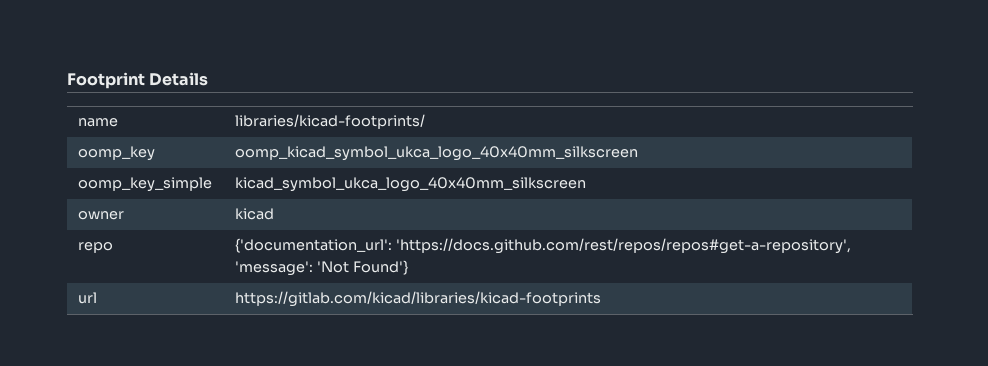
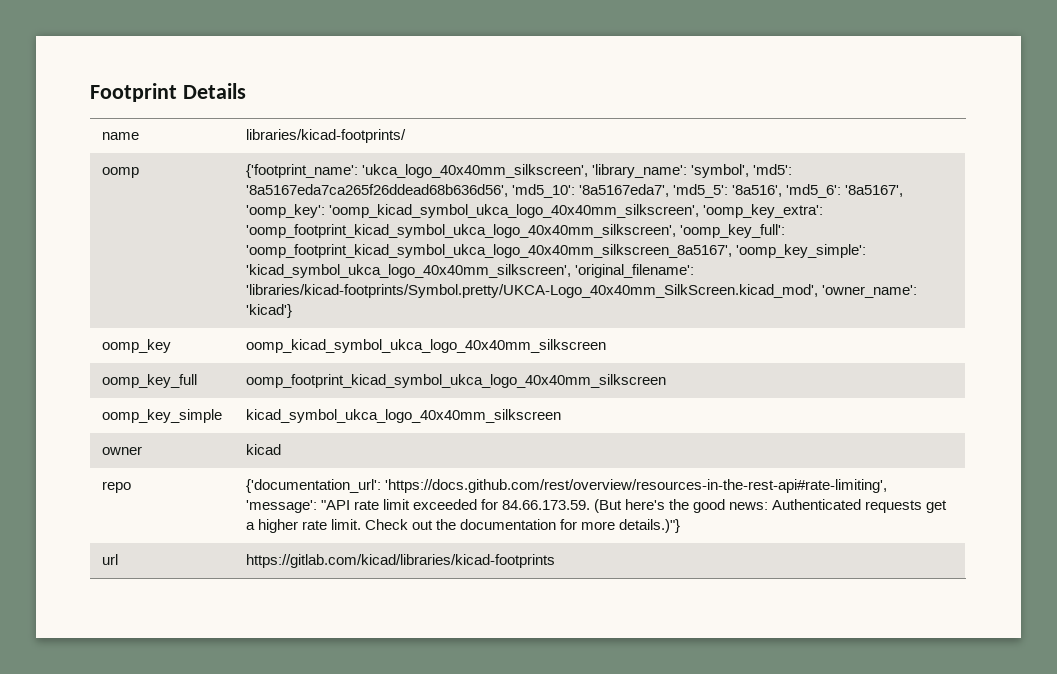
+ oomp | {'footprint_name': 'ukca_logo_40x40mm_silkscreen', 'library_name': 'symbol', 'md5': '8a5167eda7ca265f26ddead68b636d56', 'md5_10': '8a5167eda7', 'md5_5': '8a516', 'md5_6': '8a5167', 'oomp_key': 'oomp_kicad_symbol_ukca_logo_40x40mm_silkscreen', 'oomp_key_extra': 'oomp_footprint_kicad_symbol_ukca_logo_40x40mm_silkscreen', 'oomp_key_full': 'oomp_footprint_kicad_symbol_ukca_logo_40x40mm_silkscreen_8a5167', 'oomp_key_simple': 'kicad_symbol_ukca_logo_40x40mm_silkscreen', 'original_filename': 'libraries/kicad-footprints/Symbol.pretty/UKCA-Logo_40x40mm_SilkScreen.kicad_mod', 'owner_name': 'kicad'}
+ oomp_key_full | oomp_footprint_kicad_symbol_ukca_logo_40x40mm_silkscreen
- repo | {'documentation_url': 'https://docs.github.com/rest/repos/repos#get-a-repository', 'message': 'Not Found'}
+ repo | {'documentation_url': 'https://docs.github.com/rest/overview/resources-in-the-rest-api#rate-limiting', 'message': "API rate limit exceeded for 84.66.173.59. (But here's the good news: Authenticated requests get a higher rate limit. Check out the documentation for more details.)"}

